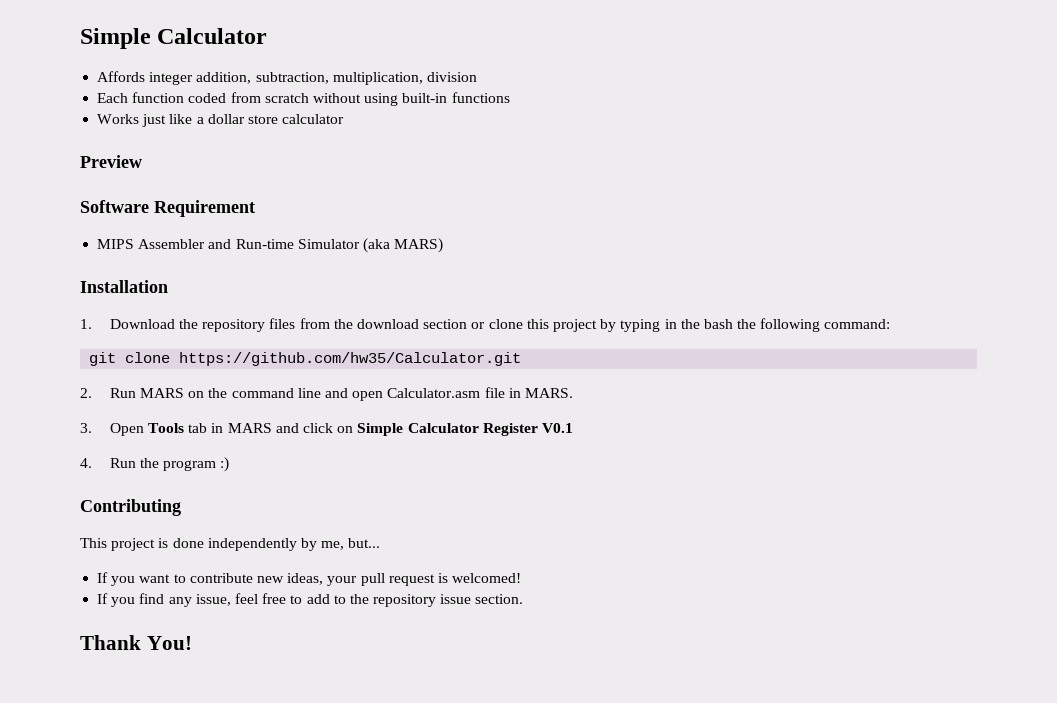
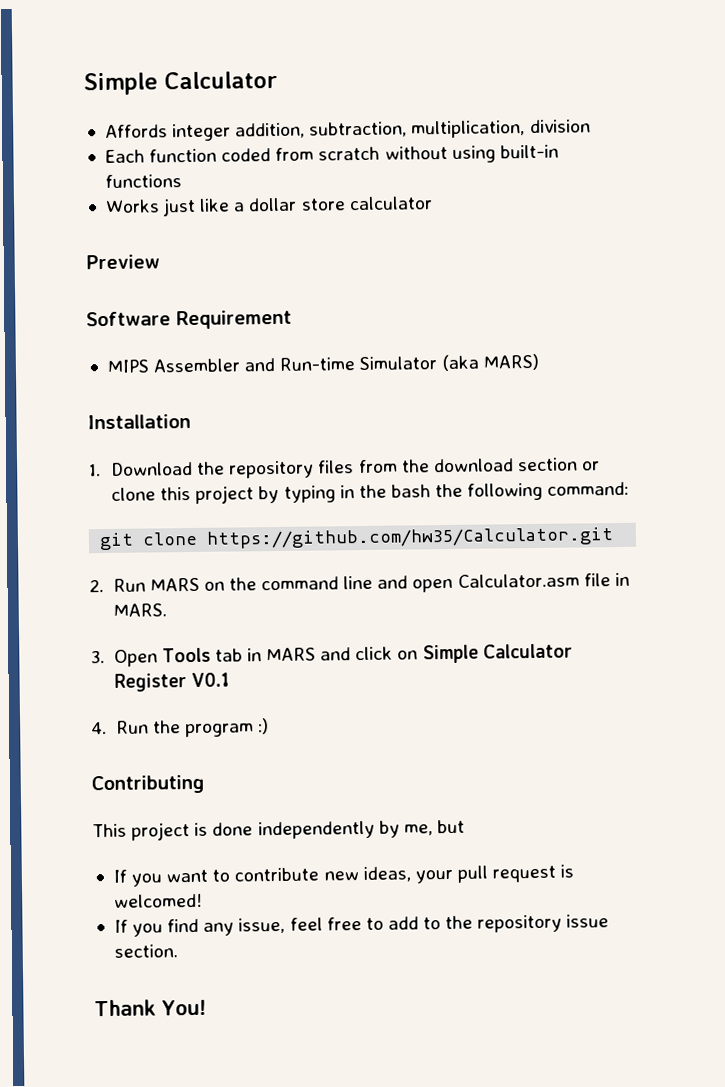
- This project is done independently by me, but...
+ This project is done independently by me, but

